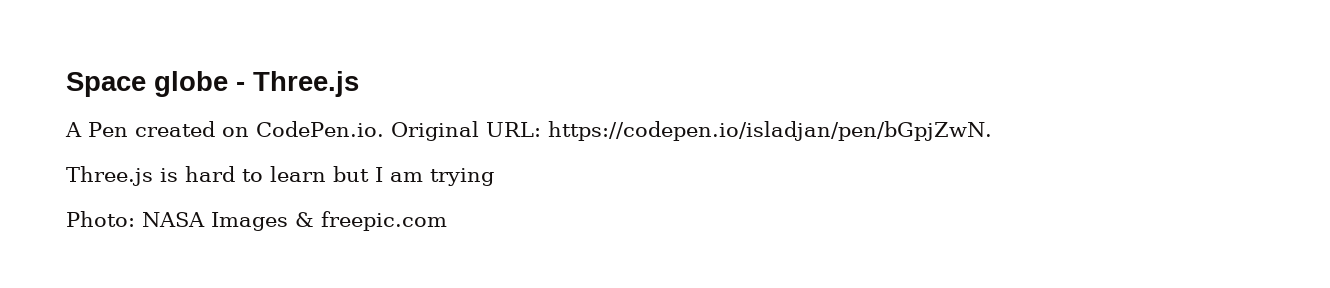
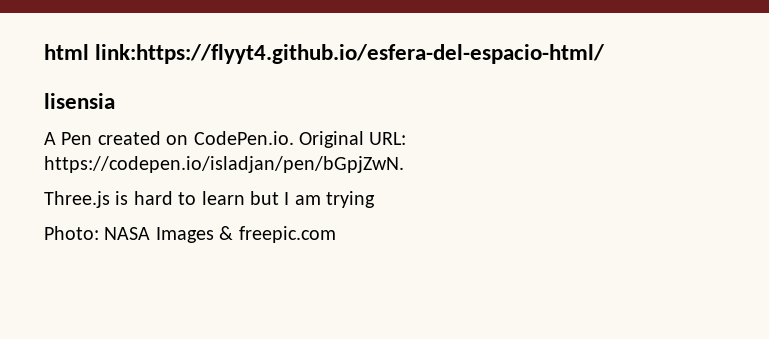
- Space globe - Three.js
+ html link:https://flyyt4.github.io/esfera-del-espacio-html/
+ lisensia

